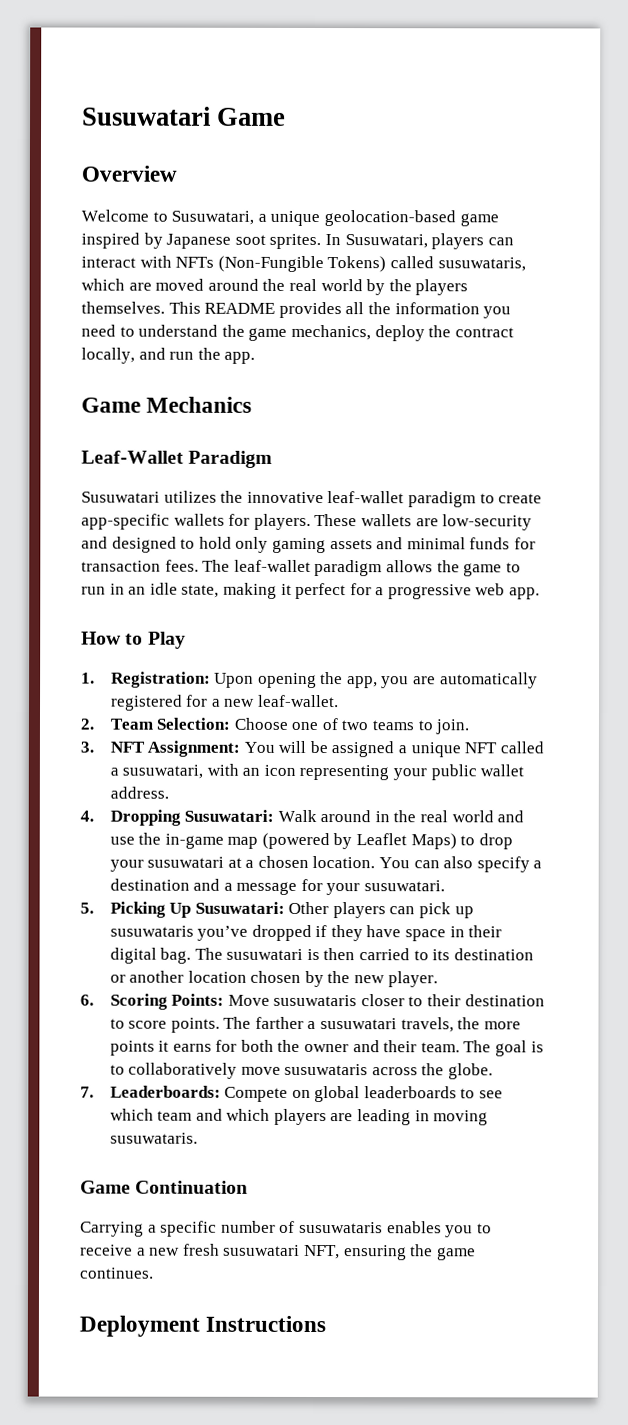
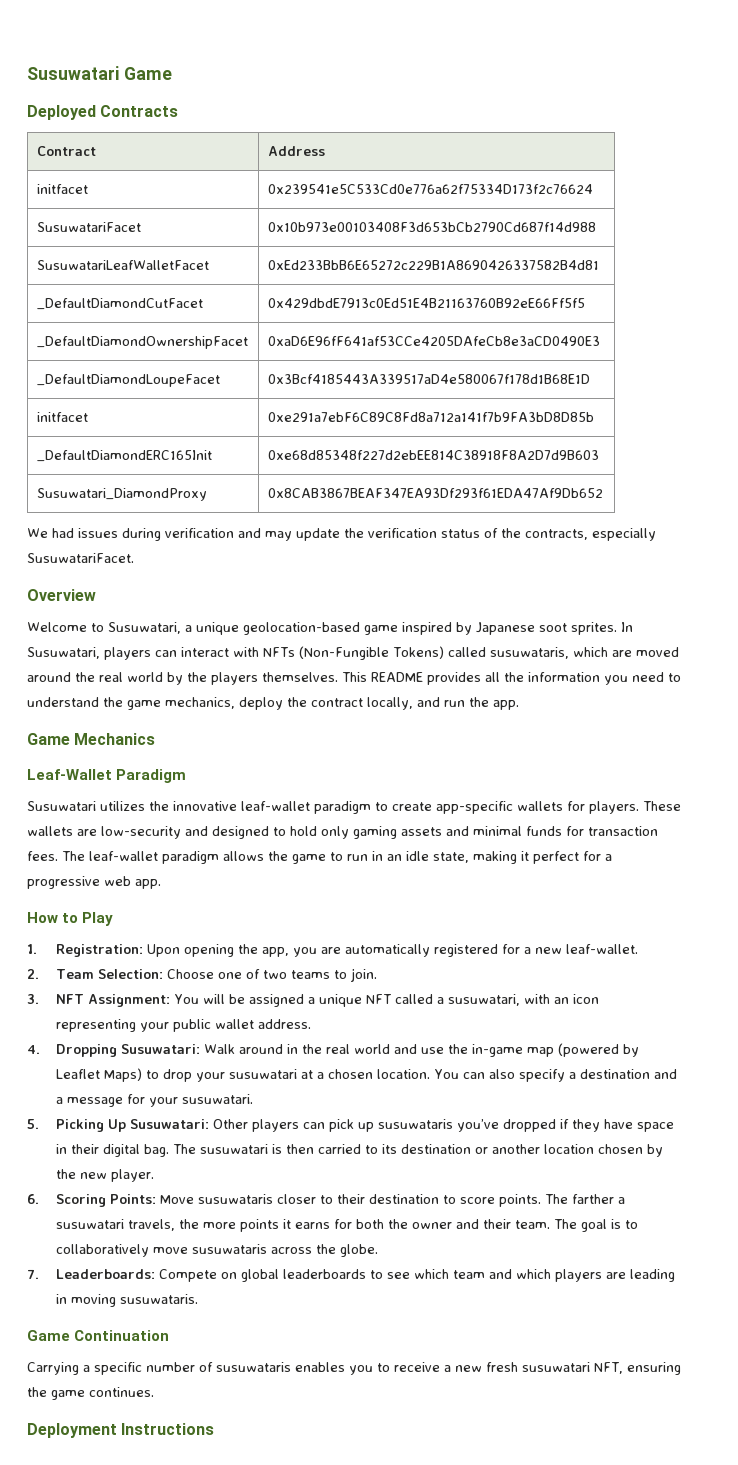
+ Deployed Contracts
+ Contract | Address
+ initfacet | 0x239541e5C533Cd0e776a62f75334D173f2c76624
+ SusuwatariFacet | 0x10b973e00103408F3d653bCb2790Cd687f14d988
+ SusuwatariLeafWalletFacet | 0xEd233BbB6E65272c229B1A8690426337582B4d81
+ _DefaultDiamondCutFacet | 0x429dbdE7913c0Ed51E4B21163760B92eE66Ff5f5
+ _DefaultDiamondOwnershipFacet | 0xaD6E96fF641af53CCe4205DAfeCb8e3aCD0490E3
+ _DefaultDiamondLoupeFacet | 0x3Bcf4185443A339517aD4e580067f178d1B68E1D
+ initfacet | 0xe291a7ebF6C89C8Fd8a712a141f7b9FA3bD8D85b
+ _DefaultDiamondERC165Init | 0xe68d85348f227d2ebEE814C38918F8A2D7d9B603
+ Susuwatari_DiamondProxy | 0x8CAB3867BEAF347EA93Df293f61EDA47Af9Db652
+ We had issues during verification and may update the verification status of the contracts, especially SusuwatariFacet.

